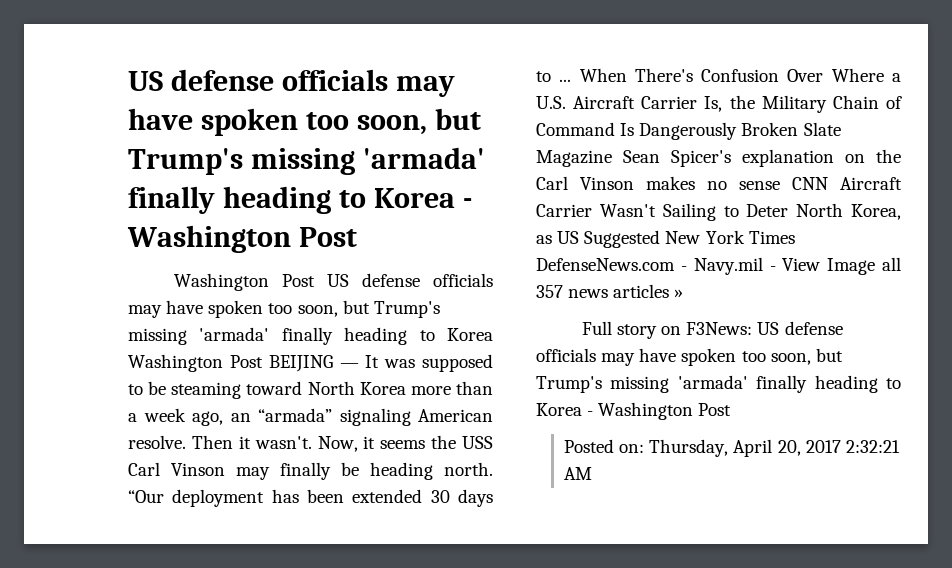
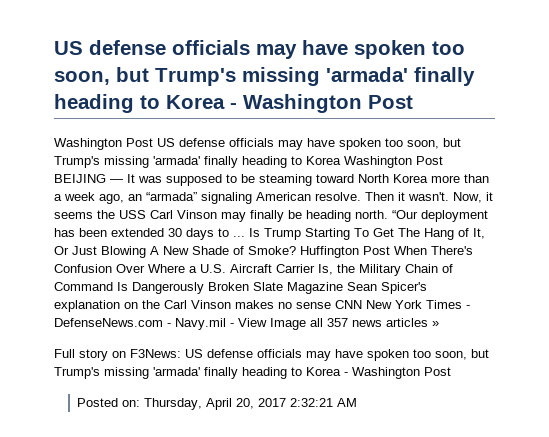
- When There's Confusion Over Where a U.S. Aircraft Carrier Is, the Military Chain of Command Is Dangerously Broken Slate Magazine Sean Spicer's explanation on the Carl Vinson makes no sense CNN Aircraft Carrier Wasn't Sailing to Deter North Korea, as US Suggested New York Times DefenseNews.com - Navy.mil - View Image all 357 news articles »
+ Is Trump Starting To Get The Hang of It, Or Just Blowing A New Shade of Smoke? Huffington Post When There's Confusion Over Where a U.S. Aircraft Carrier Is, the Military Chain of Command Is Dangerously Broken Slate Magazine Sean Spicer's explanation on the Carl Vinson makes no sense CNN New York Times - DefenseNews.com - Navy.mil - View Image all 357 news articles »

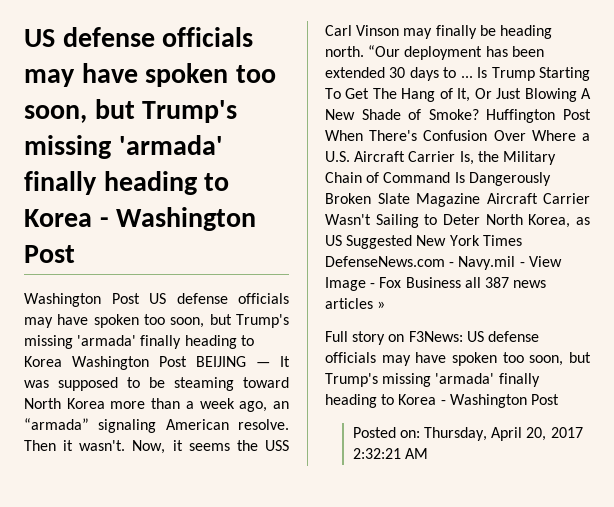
- Huffington Post When There's Confusion Over Where a U.S. Aircraft Carrier Is, the Military Chain of Command Is Dangerously Broken Slate Magazine Sean Spicer's explanation on the Carl Vinson makes no sense CNN New York Times - DefenseNews.com - Navy.mil - View Image all 357 news articles »
+ Huffington Post When There's Confusion Over Where a U.S. Aircraft Carrier Is, the Military Chain of Command Is Dangerously Broken Slate Magazine Aircraft Carrier Wasn't Sailing to Deter North Korea, as US Suggested New York Times DefenseNews.com - Navy.mil - View Image - Fox Business all 387 news articles »

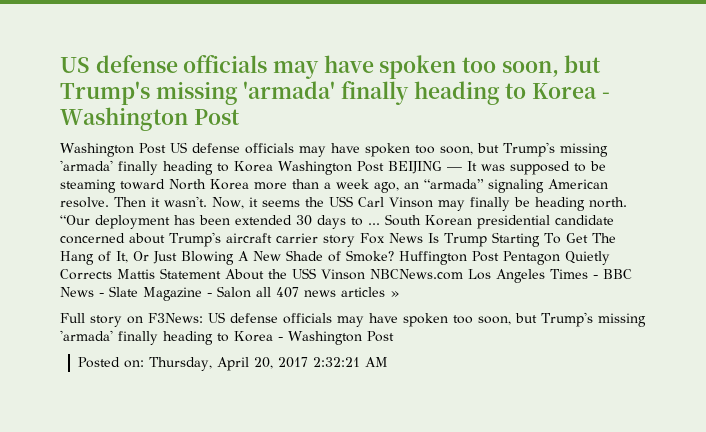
- Is Trump Starting To Get The Hang of It, Or Just Blowing A New Shade of Smoke?
+ South Korean presidential candidate concerned about Trump's aircraft carrier story Fox News Is Trump Starting To Get The Hang of It, Or Just Blowing A New Shade of Smoke?
- Huffington Post When There's Confusion Over Where a U.S. Aircraft Carrier Is, the Military Chain of Command Is Dangerously Broken Slate Magazine Aircraft Carrier Wasn't Sailing to Deter North Korea, as US Suggested New York Times DefenseNews.com - Navy.mil - View Image - Fox Business all 387 news articles »
+ Huffington Post Pentagon Quietly Corrects Mattis Statement About the USS Vinson NBCNews.com Los Angeles Times - BBC News - Slate Magazine - Salon all 407 news articles »

